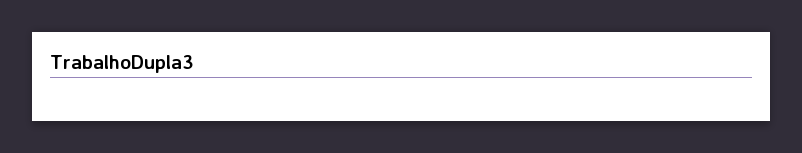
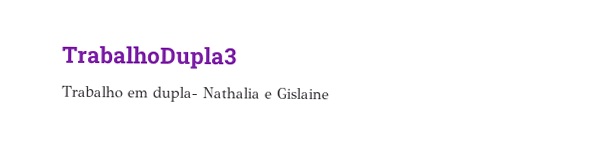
+ Trabalho em dupla- Nathalia e Gislaine

